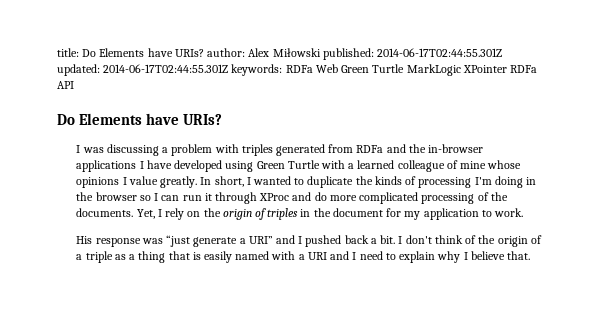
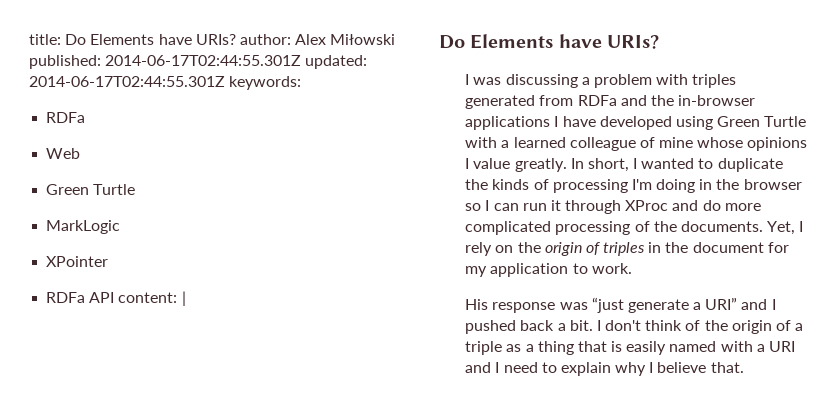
- title: Do Elements have URIs? author: Alex Miłowski published: 2014-06-17T02:44:55.301Z updated: 2014-06-17T02:44:55.301Z keywords: RDFa Web Green Turtle MarkLogic XPointer RDFa API
+ title: Do Elements have URIs? author: Alex Miłowski published: 2014-06-17T02:44:55.301Z updated: 2014-06-17T02:44:55.301Z keywords:
+ RDFa
+ Web
+ Green Turtle
+ MarkLogic
+ XPointer
+ RDFa API content: |

